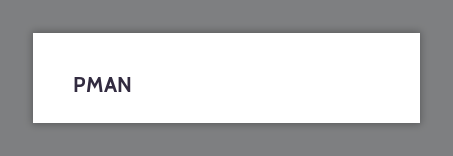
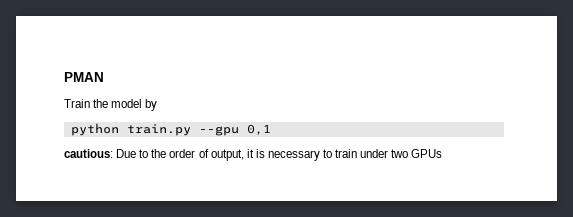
+ Train the model by
+ python train.py --gpu 0,1
+ cautious: Due to the order of output, it is necessary to train under two GPUs

